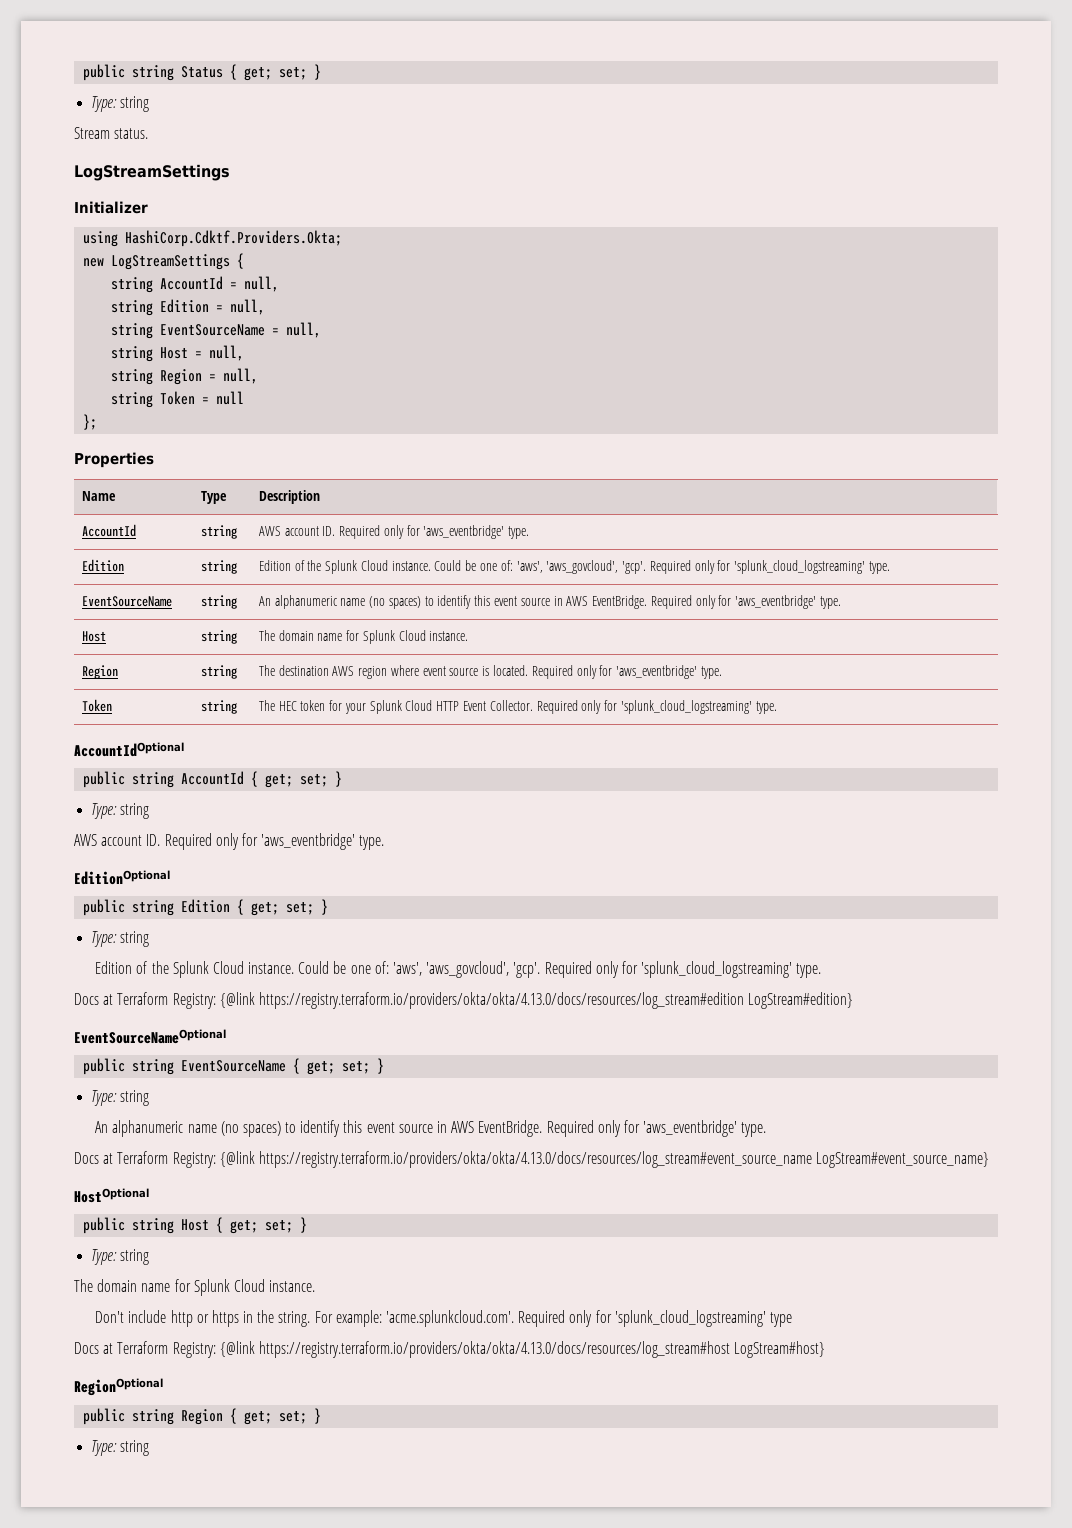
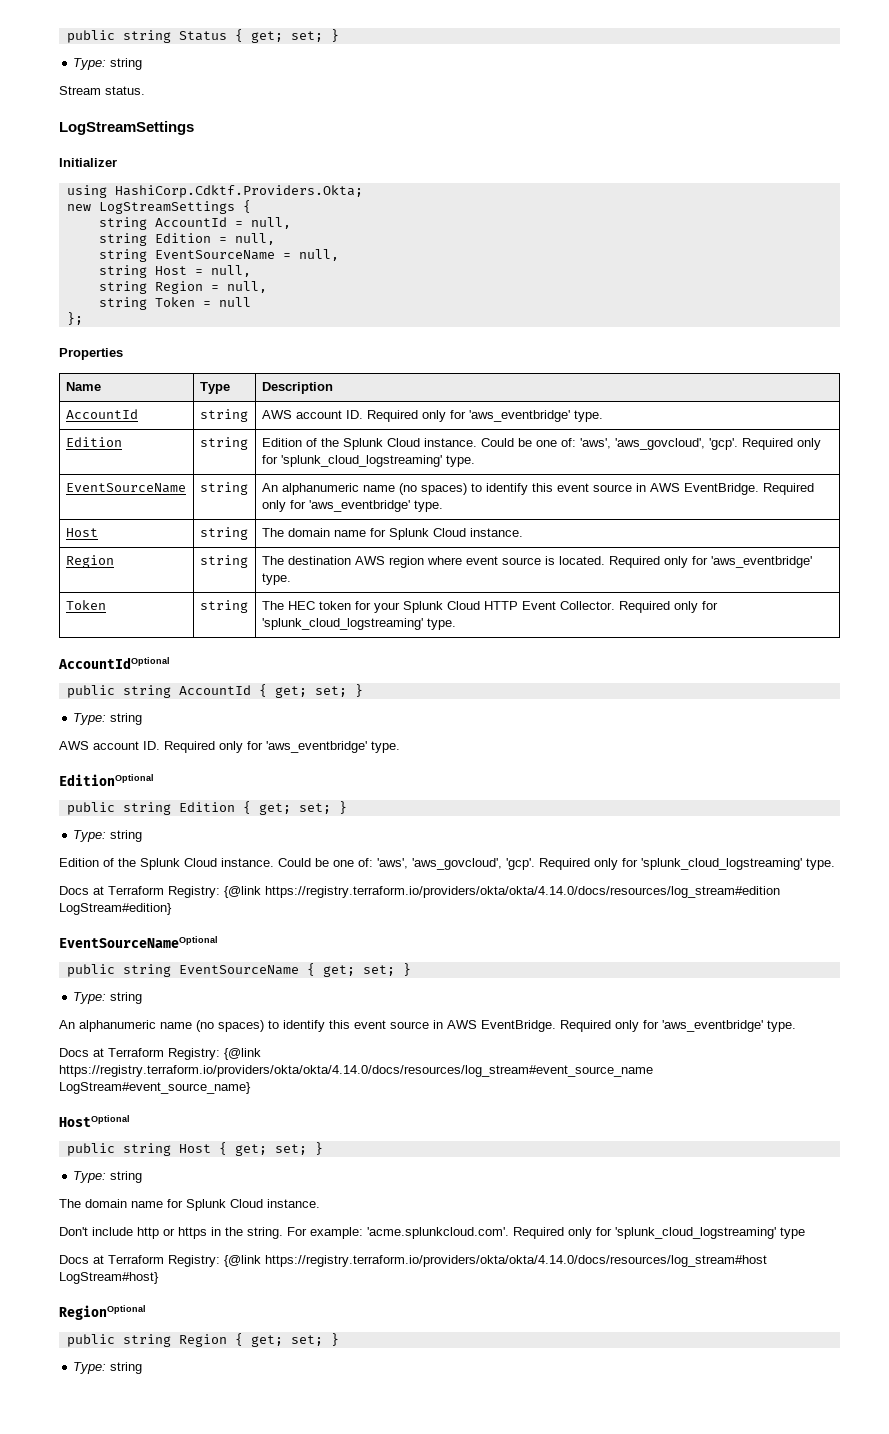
- Docs at Terraform Registry: {@link https://registry.terraform.io/providers/okta/okta/4.13.0/docs/resources/log_stream#edition LogStream#edition}
+ Docs at Terraform Registry: {@link https://registry.terraform.io/providers/okta/okta/4.14.0/docs/resources/log_stream#edition LogStream#edition}
- Docs at Terraform Registry: {@link https://registry.terraform.io/providers/okta/okta/4.13.0/docs/resources/log_stream#event_source_name LogStream#event_source_name}
+ Docs at Terraform Registry: {@link https://registry.terraform.io/providers/okta/okta/4.14.0/docs/resources/log_stream#event_source_name LogStream#event_source_name}
- Docs at Terraform Registry: {@link https://registry.terraform.io/providers/okta/okta/4.13.0/docs/resources/log_stream#host LogStream#host}
+ Docs at Terraform Registry: {@link https://registry.terraform.io/providers/okta/okta/4.14.0/docs/resources/log_stream#host LogStream#host}

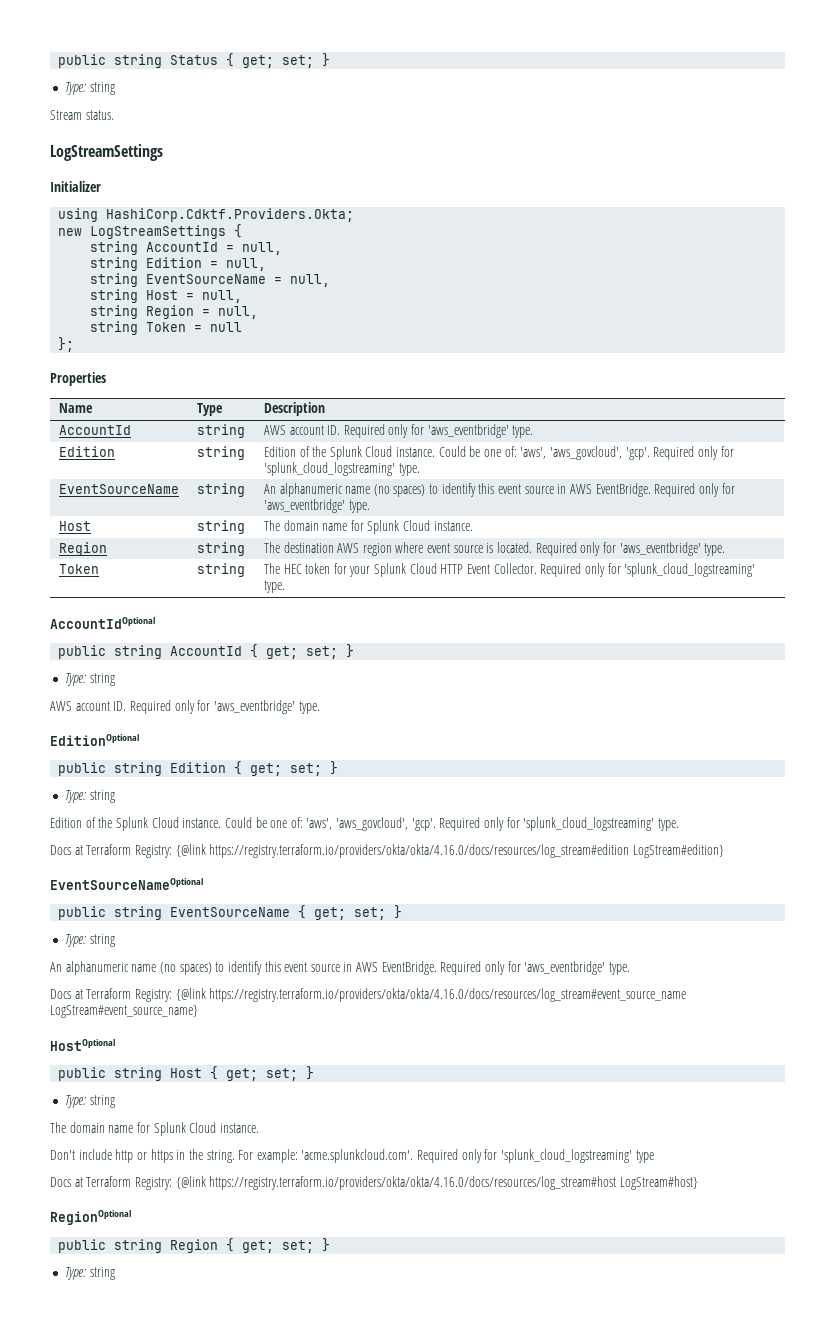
- Docs at Terraform Registry: {@link https://registry.terraform.io/providers/okta/okta/4.14.0/docs/resources/log_stream#edition LogStream#edition}
+ Docs at Terraform Registry: {@link https://registry.terraform.io/providers/okta/okta/4.16.0/docs/resources/log_stream#edition LogStream#edition}
- Docs at Terraform Registry: {@link https://registry.terraform.io/providers/okta/okta/4.14.0/docs/resources/log_stream#event_source_name LogStream#event_source_name}
+ Docs at Terraform Registry: {@link https://registry.terraform.io/providers/okta/okta/4.16.0/docs/resources/log_stream#event_source_name LogStream#event_source_name}
- Docs at Terraform Registry: {@link https://registry.terraform.io/providers/okta/okta/4.14.0/docs/resources/log_stream#host LogStream#host}
+ Docs at Terraform Registry: {@link https://registry.terraform.io/providers/okta/okta/4.16.0/docs/resources/log_stream#host LogStream#host}

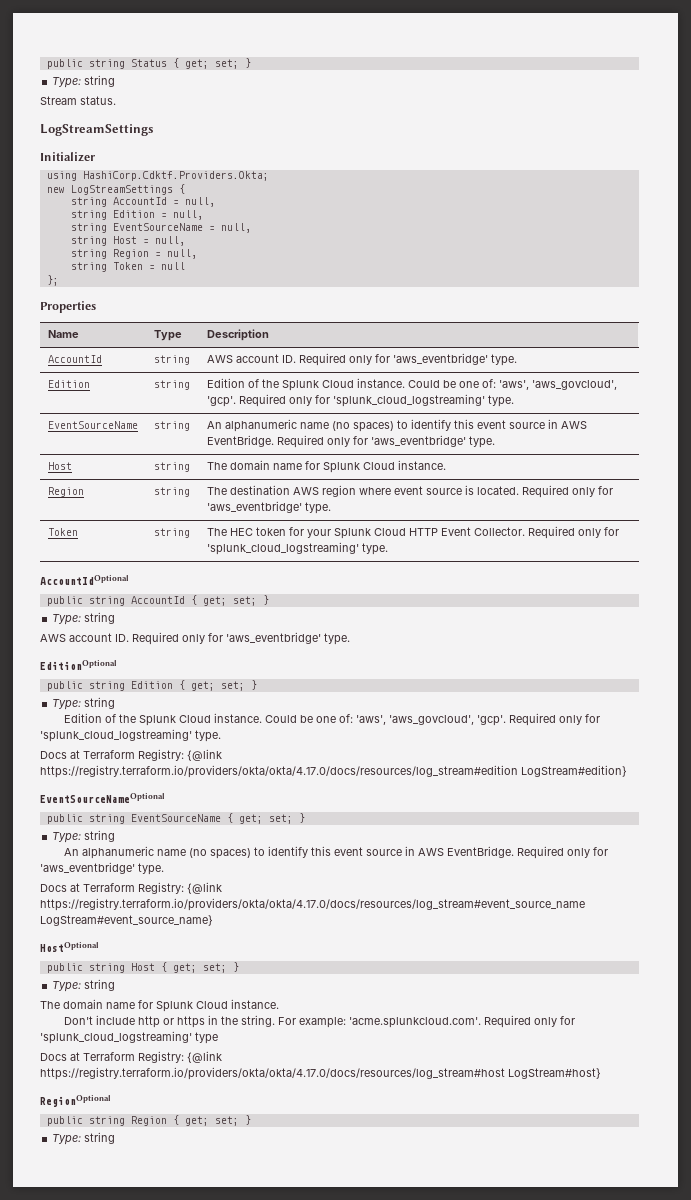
- Docs at Terraform Registry: {@link https://registry.terraform.io/providers/okta/okta/4.16.0/docs/resources/log_stream#edition LogStream#edition}
+ Docs at Terraform Registry: {@link https://registry.terraform.io/providers/okta/okta/4.17.0/docs/resources/log_stream#edition LogStream#edition}
- Docs at Terraform Registry: {@link https://registry.terraform.io/providers/okta/okta/4.16.0/docs/resources/log_stream#event_source_name LogStream#event_source_name}
+ Docs at Terraform Registry: {@link https://registry.terraform.io/providers/okta/okta/4.17.0/docs/resources/log_stream#event_source_name LogStream#event_source_name}
- Docs at Terraform Registry: {@link https://registry.terraform.io/providers/okta/okta/4.16.0/docs/resources/log_stream#host LogStream#host}
+ Docs at Terraform Registry: {@link https://registry.terraform.io/providers/okta/okta/4.17.0/docs/resources/log_stream#host LogStream#host}

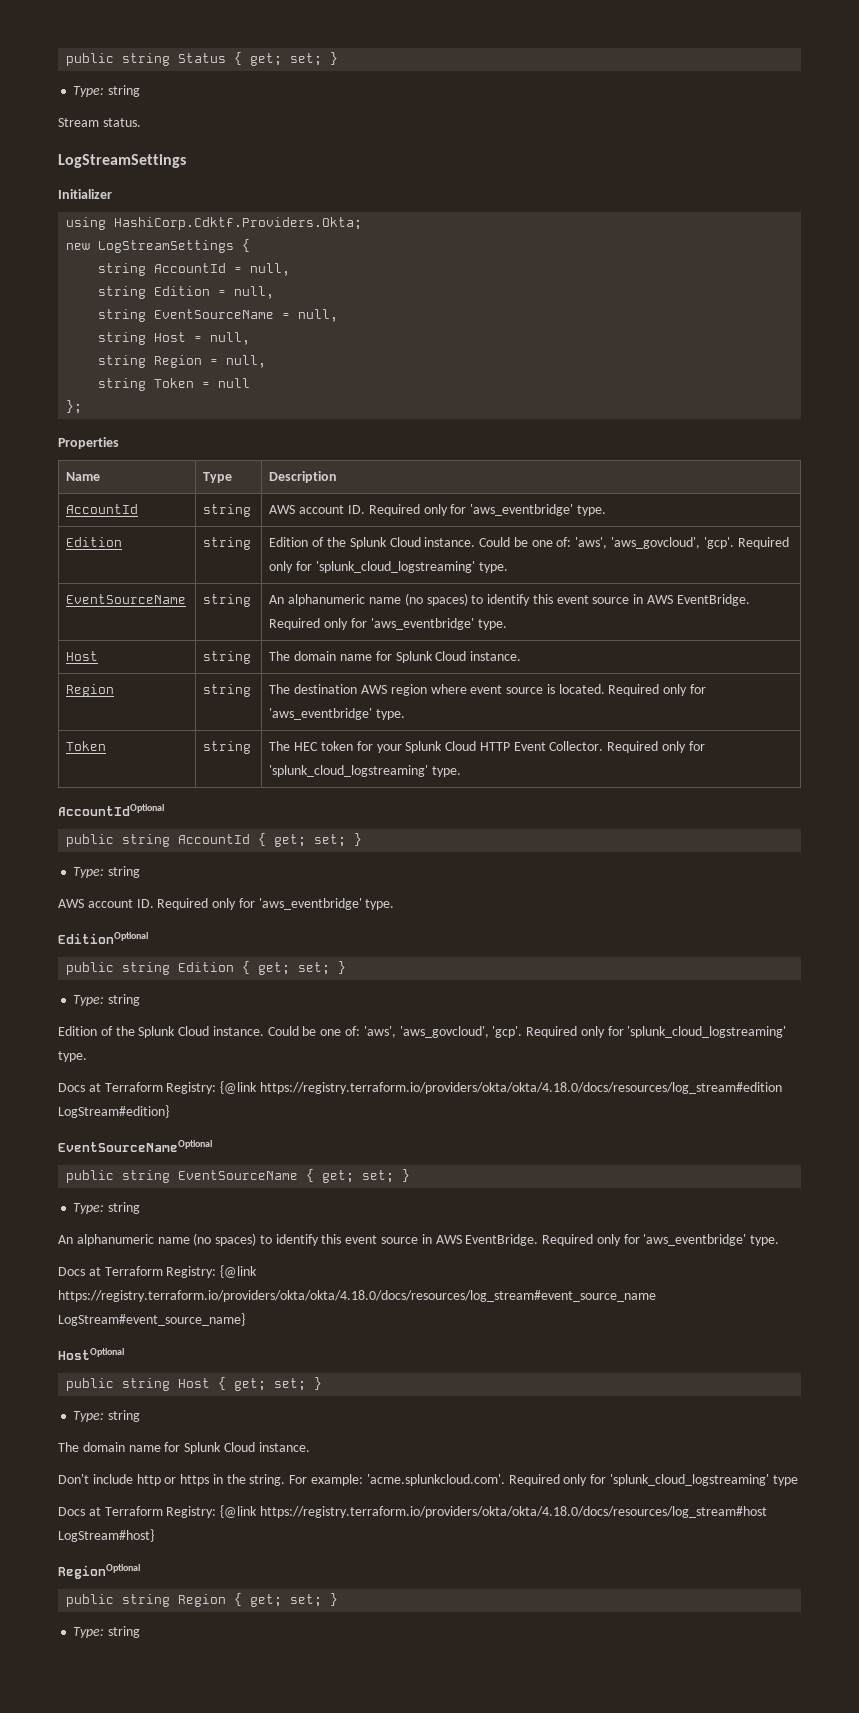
- Docs at Terraform Registry: {@link https://registry.terraform.io/providers/okta/okta/4.17.0/docs/resources/log_stream#edition LogStream#edition}
+ Docs at Terraform Registry: {@link https://registry.terraform.io/providers/okta/okta/4.18.0/docs/resources/log_stream#edition LogStream#edition}
- Docs at Terraform Registry: {@link https://registry.terraform.io/providers/okta/okta/4.17.0/docs/resources/log_stream#event_source_name LogStream#event_source_name}
+ Docs at Terraform Registry: {@link https://registry.terraform.io/providers/okta/okta/4.18.0/docs/resources/log_stream#event_source_name LogStream#event_source_name}
- Docs at Terraform Registry: {@link https://registry.terraform.io/providers/okta/okta/4.17.0/docs/resources/log_stream#host LogStream#host}
+ Docs at Terraform Registry: {@link https://registry.terraform.io/providers/okta/okta/4.18.0/docs/resources/log_stream#host LogStream#host}

